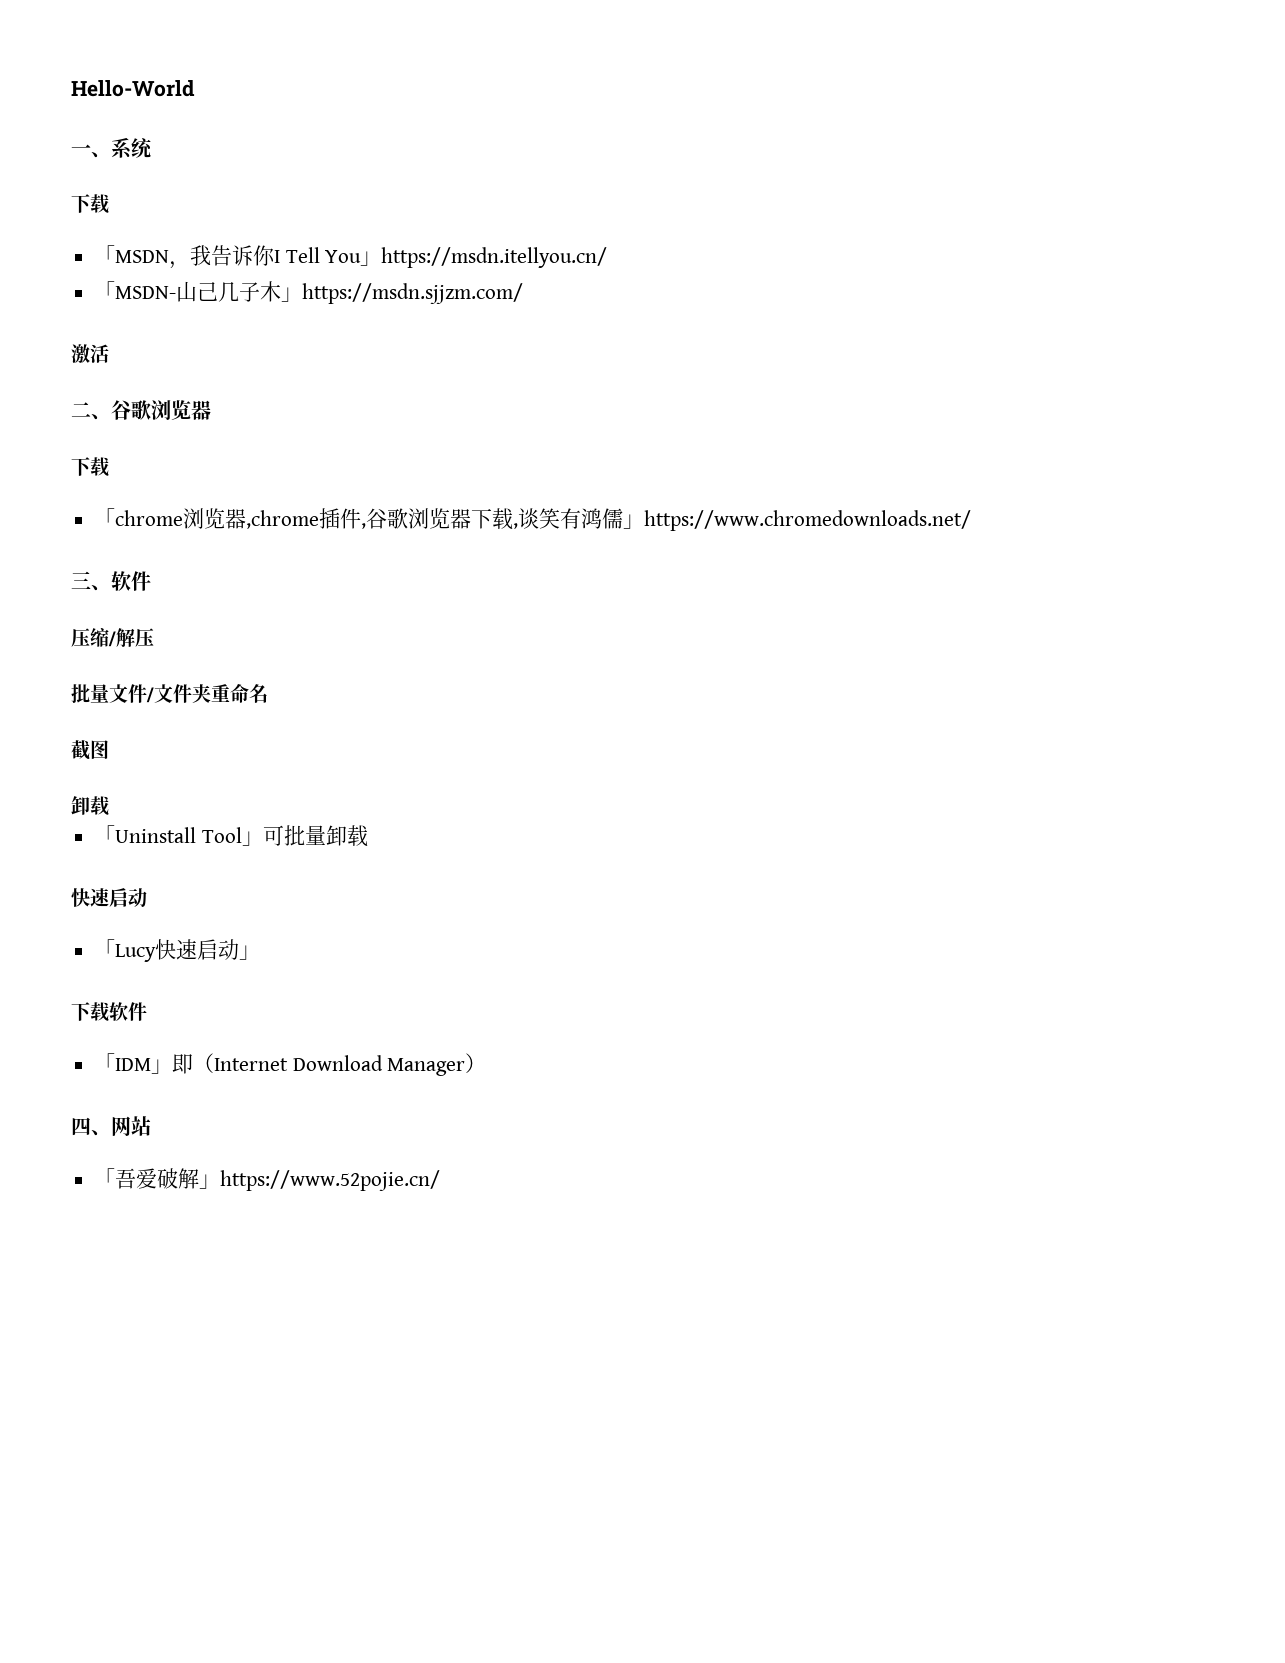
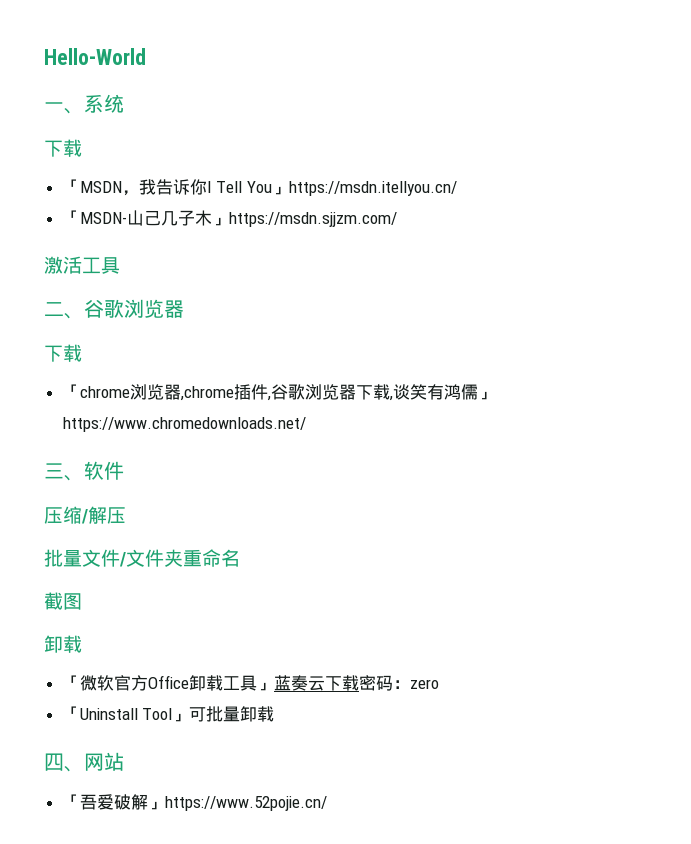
- 激活
+ 激活工具
+ 「微软官方Office卸载工具」蓝奏云下载密码：zero
  「Uninstall Tool」可批量卸载
- 快速启动
- 「Lucy快速启动」
- 下载软件
- 「IDM」即（Internet Download Manager）

